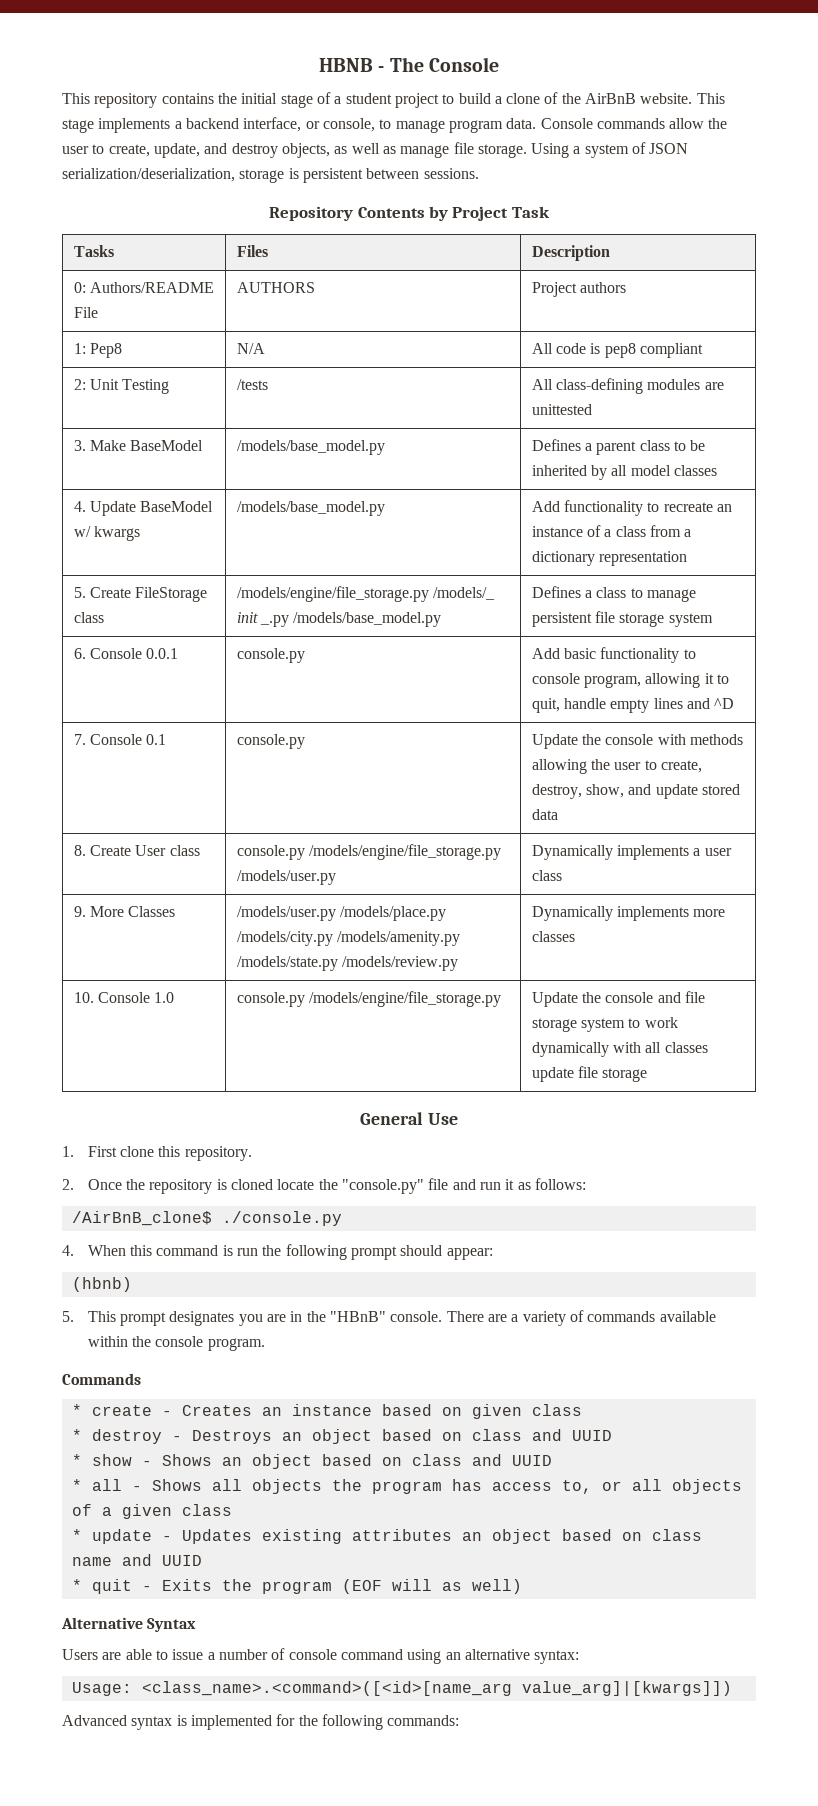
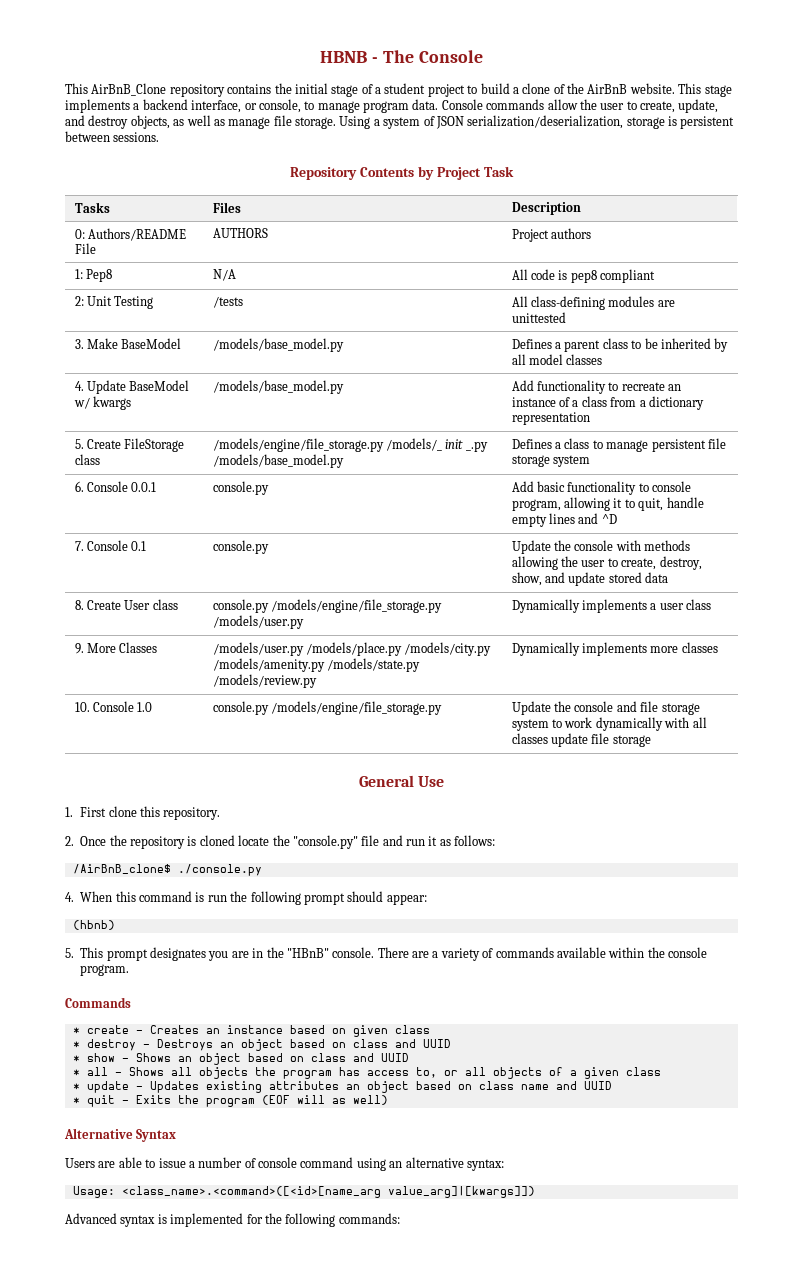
- This repository contains the initial stage of a student project to build a clone of the AirBnB website.
+ This AirBnB_Clone repository contains the initial stage of a student project to build a clone of the AirBnB website.

